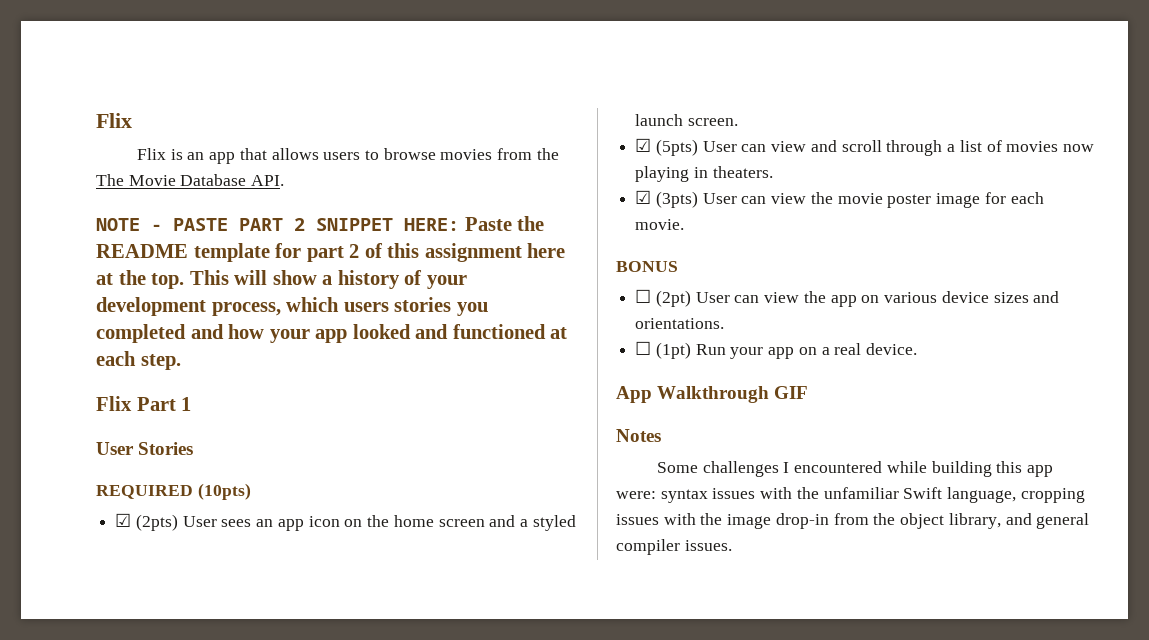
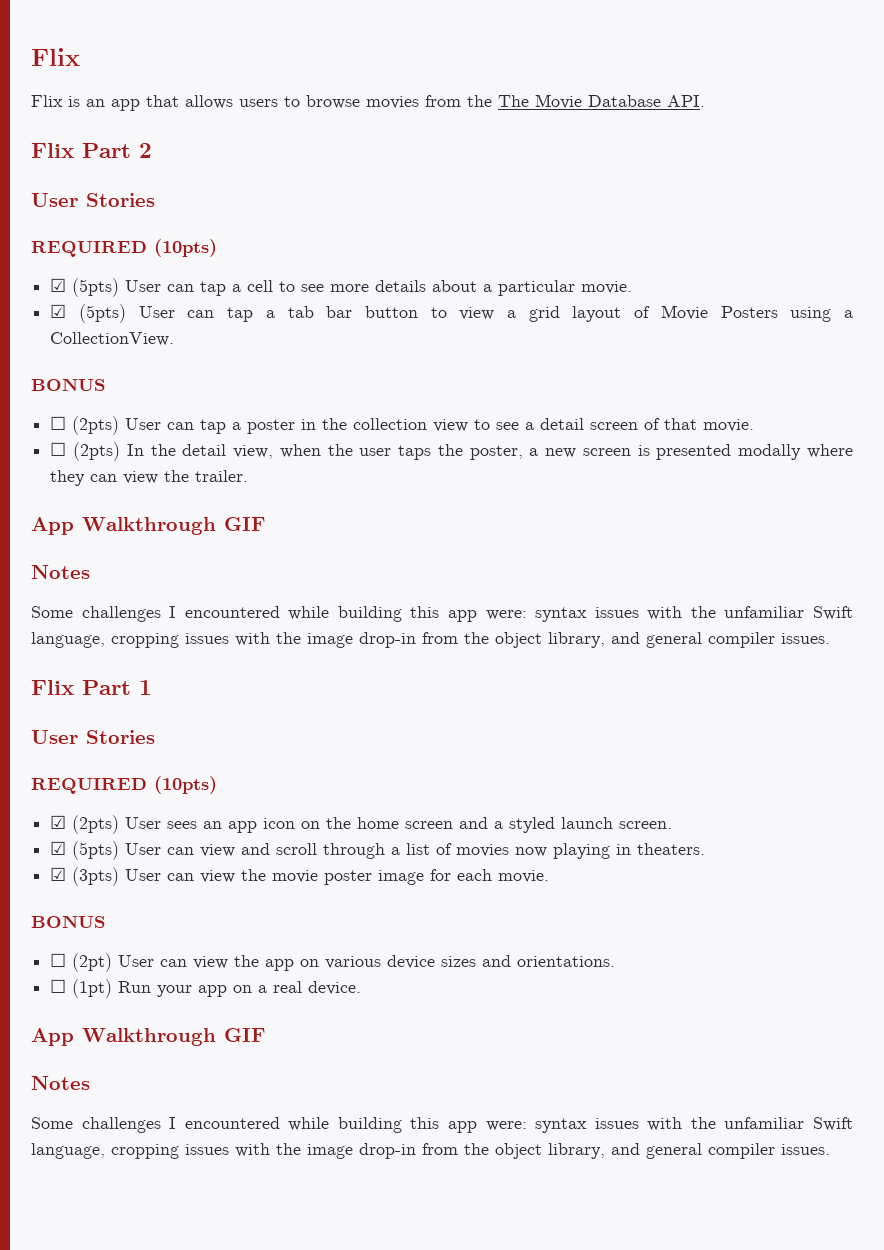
- NOTE - PASTE PART 2 SNIPPET HERE: Paste the README template for part 2 of this assignment here at the top. This will show a history of your development process, which users stories you completed and how your app looked and functioned at each step.
+ Flix Part 2
+ User Stories
+ REQUIRED (10pts)
+ ☑ (5pts) User can tap a cell to see more details about a particular movie.
+ ☑ (5pts) User can tap a tab bar button to view a grid layout of Movie Posters using a CollectionView.
+ BONUS
+ ☐ (2pts) User can tap a poster in the collection view to see a detail screen of that movie.
+ ☐ (2pts) In the detail view, when the user taps the poster, a new screen is presented modally where they can view the trailer.
+ App Walkthrough GIF
+ Notes
+ Some challenges I encountered while building this app were: syntax issues with the unfamiliar Swift language, cropping issues with the image drop-in from the object library, and general compiler issues.

